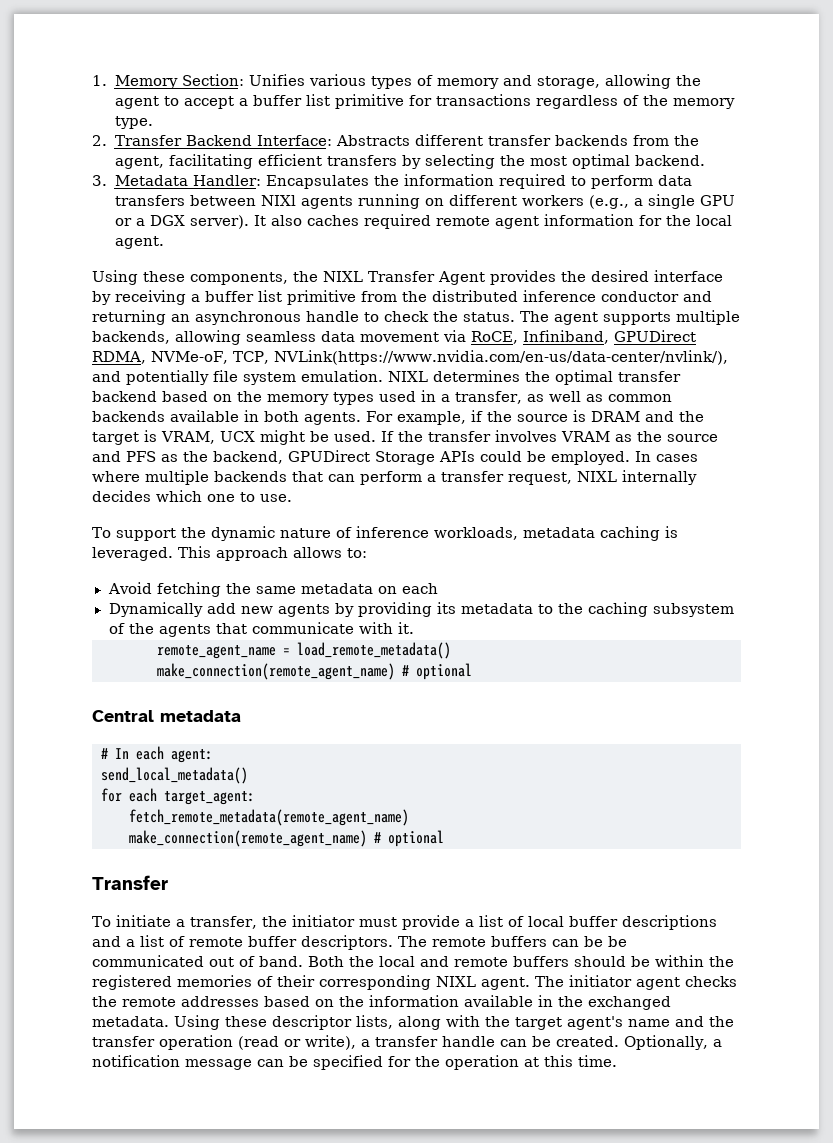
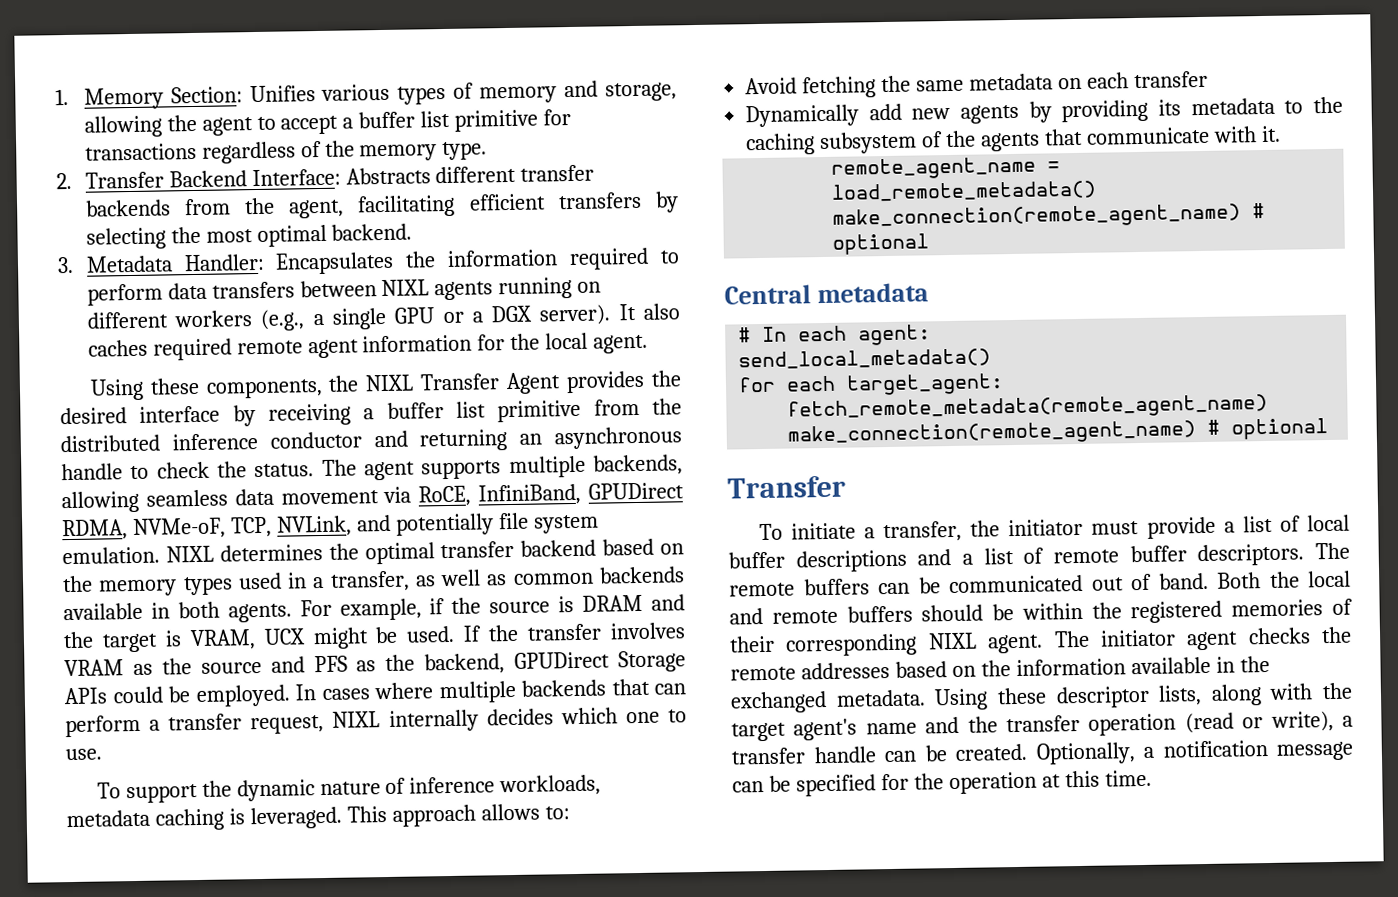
- 3. Metadata Handler: Encapsulates the information required to perform data transfers between NIXl agents running on different workers (e.g., a single GPU or a DGX server).
+ 3. Metadata Handler: Encapsulates the information required to perform data transfers between NIXL agents running on different workers (e.g., a single GPU or a DGX server).
- The agent supports multiple backends, allowing seamless data movement via RoCE, Infiniband, GPUDirect RDMA, NVMe-oF, TCP, NVLink(https://www.nvidia.com/en-us/data-center/nvlink/), and potentially file system emulation.
+ The agent supports multiple backends, allowing seamless data movement via RoCE, InfiniBand, GPUDirect RDMA, NVMe-oF, TCP, NVLink, and potentially file system emulation.
- Avoid fetching the same metadata on each
+ Avoid fetching the same metadata on each transfer
- The remote buffers can be be communicated out of band.
+ The remote buffers can be communicated out of band.

